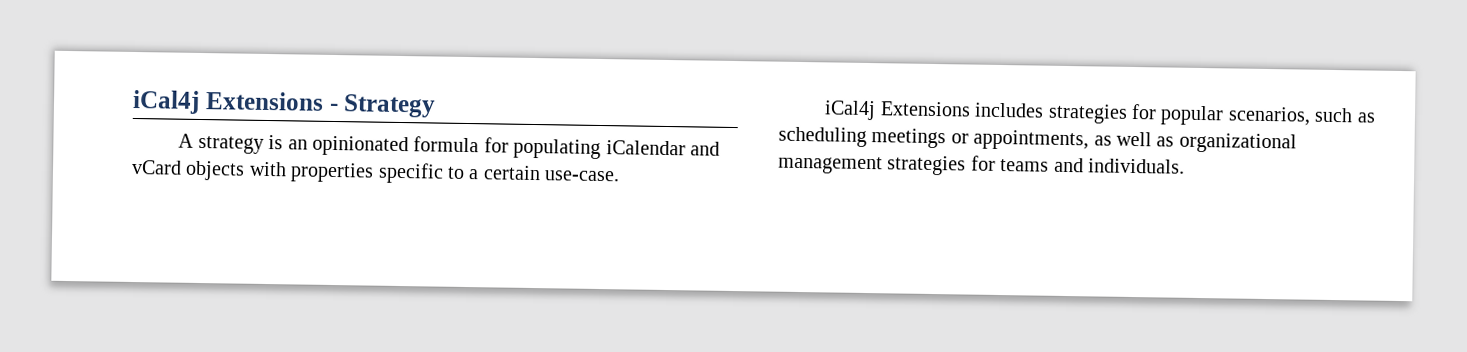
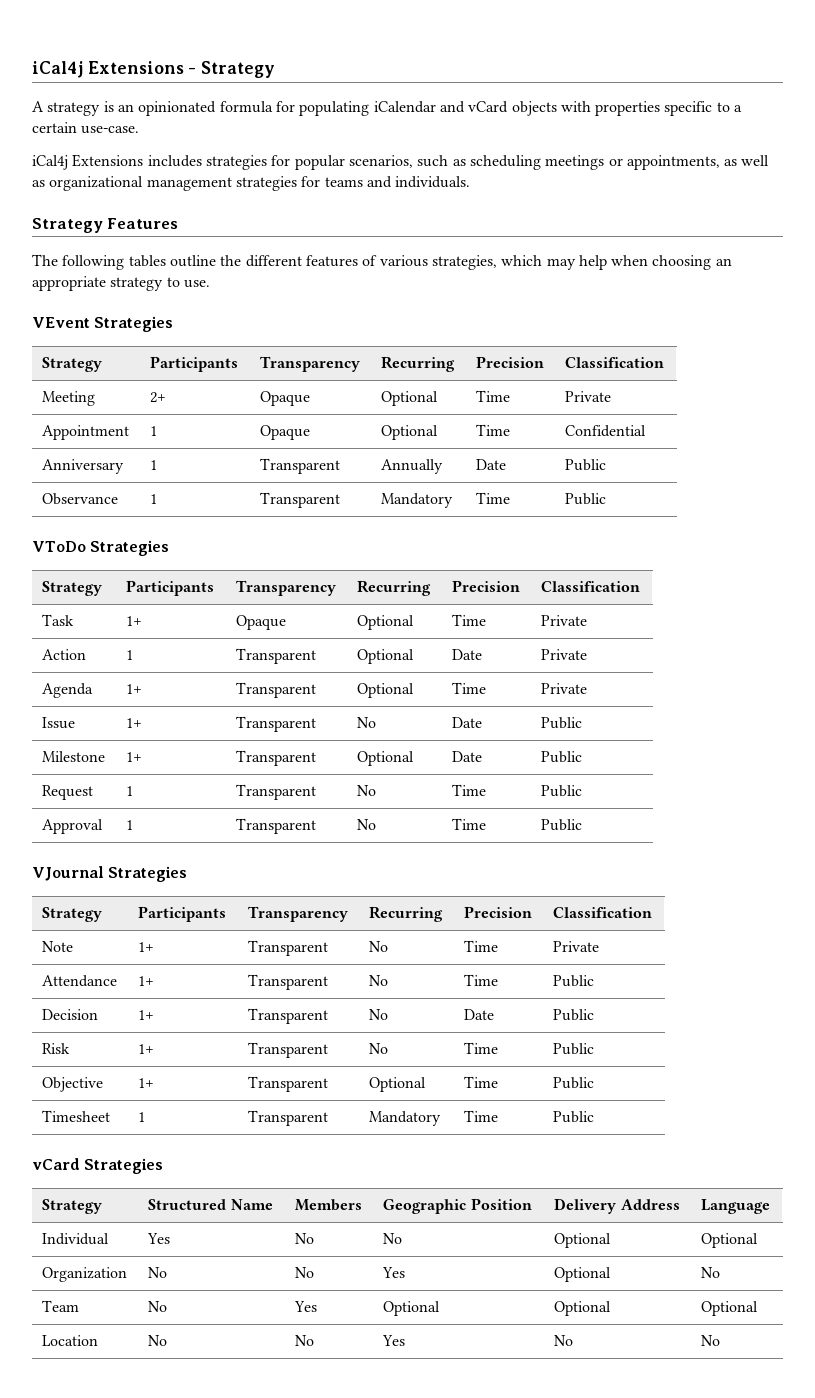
+ Strategy Features
+ The following tables outline the different features of various strategies, which may help when choosing an appropriate strategy to use.
+ VEvent Strategies
+ Strategy | Participants | Transparency | Recurring | Precision | Classification
+ Meeting | 2+ | Opaque | Optional | Time | Private
+ Appointment | 1 | Opaque | Optional | Time | Confidential
+ Anniversary | 1 | Transparent | Annually | Date | Public
+ Observance | 1 | Transparent | Mandatory | Time | Public
+ VToDo Strategies
+ Strategy | Participants | Transparency | Recurring | Precision | Classification
+ Task | 1+ | Opaque | Optional | Time | Private
+ Action | 1 | Transparent | Optional | Date | Private
+ Agenda | 1+ | Transparent | Optional | Time | Private
+ Issue | 1+ | Transparent | No | Date | Public
+ Milestone | 1+ | Transparent | Optional | Date | Public
+ Request | 1 | Transparent | No | Time | Public
+ Approval | 1 | Transparent | No | Time | Public
+ VJournal Strategies
+ Strategy | Participants | Transparency | Recurring | Precision | Classification
+ Note | 1+ | Transparent | No | Time | Private
+ Attendance | 1+ | Transparent | No | Time | Public
+ Decision | 1+ | Transparent | No | Date | Public
+ Risk | 1+ | Transparent | No | Time | Public
+ Objective | 1+ | Transparent | Optional | Time | Public
+ Timesheet | 1 | Transparent | Mandatory | Time | Public
+ vCard Strategies
+ Strategy | Structured Name | Members | Geographic Position | Delivery Address | Language
+ Individual | Yes | No | No | Optional | Optional
+ Organization | No | No | Yes | Optional | No
+ Team | No | Yes | Optional | Optional | Optional
+ Location | No | No | Yes | No | No

